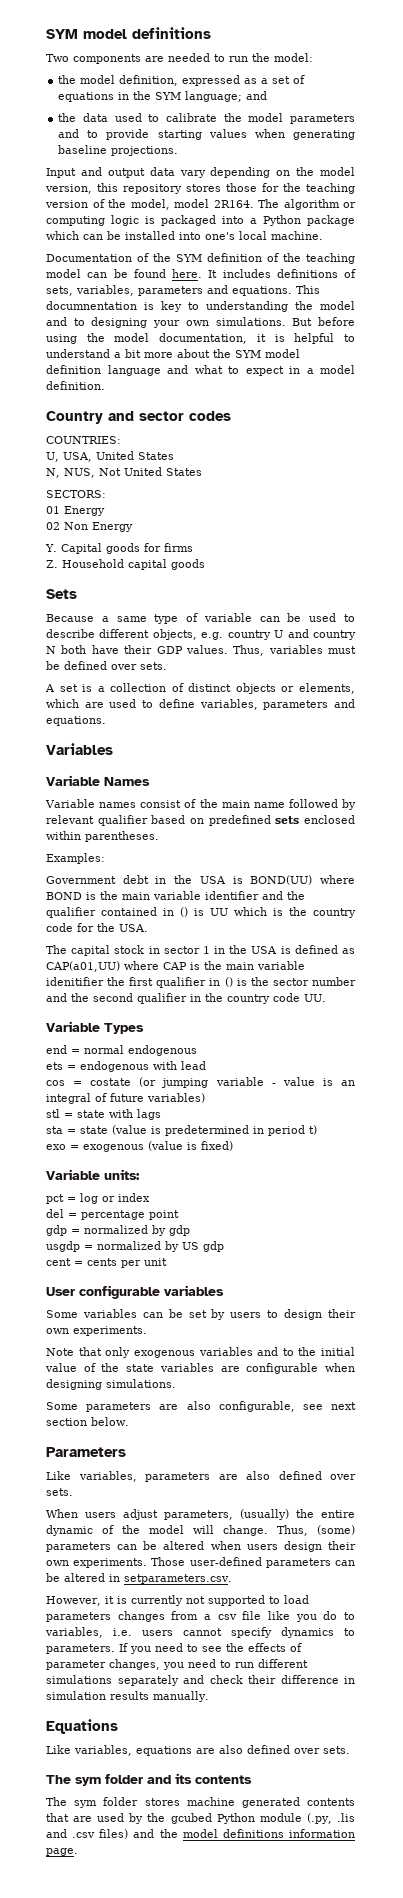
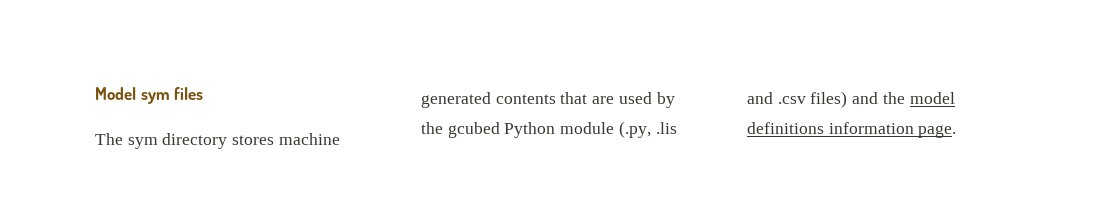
- SYM model definitions
- Two components are needed to run the model:
- the model definition, expressed as a set of equations in the SYM language; and
- the data used to calibrate the model parameters and to provide starting values when generating baseline projections.
- Input and output data vary depending on the model version, this repository stores those for the teaching version of the model, model 2R164. The algorithm or computing logic is packaged into a Python package which can be installed into one's local machine.
- Documentation of the SYM definition of the teaching model can be found here. It includes definitions of sets, variables, parameters and equations. This documnentation is key to understanding the model and to designing your own simulations. But before using the model documentation, it is helpful to understand a bit more about the SYM model definition language and what to expect in a model definition.
- Country and sector codes
- COUNTRIES:
- U, USA, United States
- N, NUS, Not United States
- SECTORS:
- 01 Energy
- 02 Non Energy
- Y. Capital goods for firms
- Z. Household capital goods
- Sets
- Because a same type of variable can be used to describe different objects, e.g. country U and country N both have their GDP values. Thus, variables must be defined over sets.
- A set is a collection of distinct objects or elements, which are used to define variables, parameters and equations.
- Variables
- Variable Names
- Variable names consist of the main name followed by relevant qualifier based on predefined sets enclosed within parentheses.
- Examples:
- Government debt in the USA is BOND(UU) where BOND is the main variable identifier and the qualifier contained in () is UU which is the country code for the USA.
- The capital stock in sector 1 in the USA is defined as CAP(a01,UU) where CAP is the main variable idenitifier the first qualifier in () is the sector number and the second qualifier in the country code UU.
- Variable Types
- end = normal endogenous
- ets = endogenous with lead
- cos = costate (or jumping variable - value is an integral of future variables)
- stl = state with lags
- sta = state (value is predetermined in period t)
- exo = exogenous (value is fixed)
- Variable units:
- pct = log or index
- del = percentage point
- gdp = normalized by gdp
- usgdp = normalized by US gdp
- cent = cents per unit
- User configurable variables
- Some variables can be set by users to design their own experiments.
- Note that only exogenous variables and to the initial value of the state variables are configurable when designing simulations.
- Some parameters are also configurable, see next section below.
- Parameters
- Like variables, parameters are also defined over sets.
- When users adjust parameters, (usually) the entire dynamic of the model will change. Thus, (some) parameters can be altered when users design their own experiments. Those user-defined parameters can be altered in setparameters.csv.
- However, it is currently not supported to load parameters changes from a csv file like you do to variables, i.e. users cannot specify dynamics to parameters. If you need to see the effects of parameter changes, you need to run different simulations separately and check their difference in simulation results manually.
- Equations
- Like variables, equations are also defined over sets.
- The sym folder and its contents
- The sym folder stores machine generated contents that are used by the gcubed Python module (.py, .lis and .csv files) and the model definitions information page.
+ Model sym files
+ The sym directory stores machine generated contents that are used by the gcubed Python module (.py, .lis and .csv files) and the model definitions information page.

